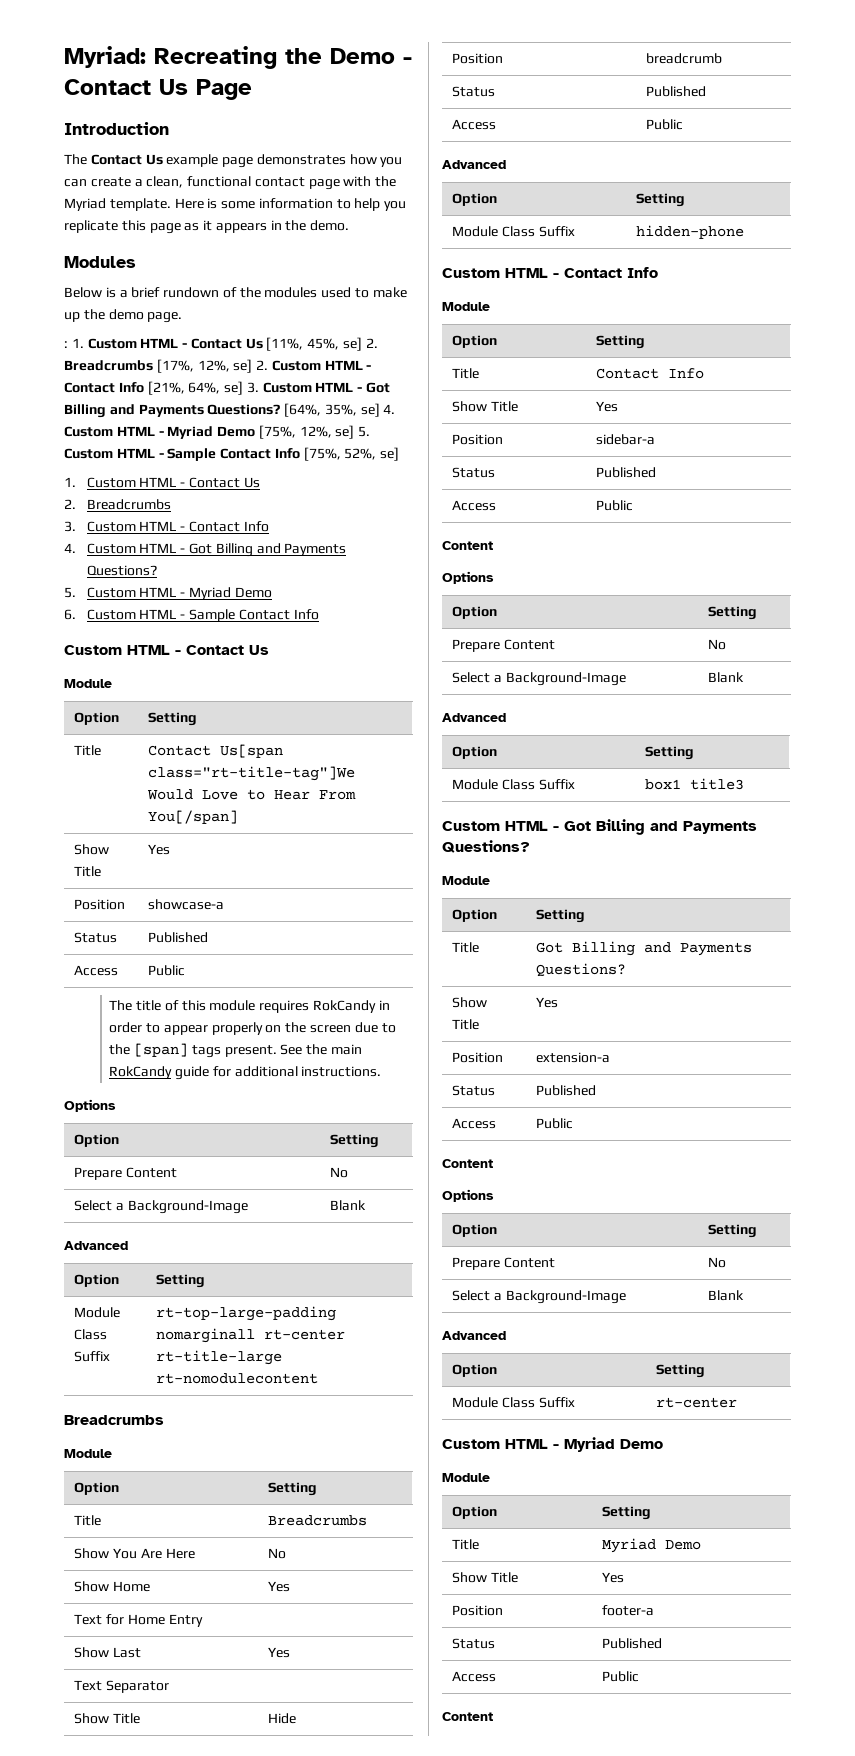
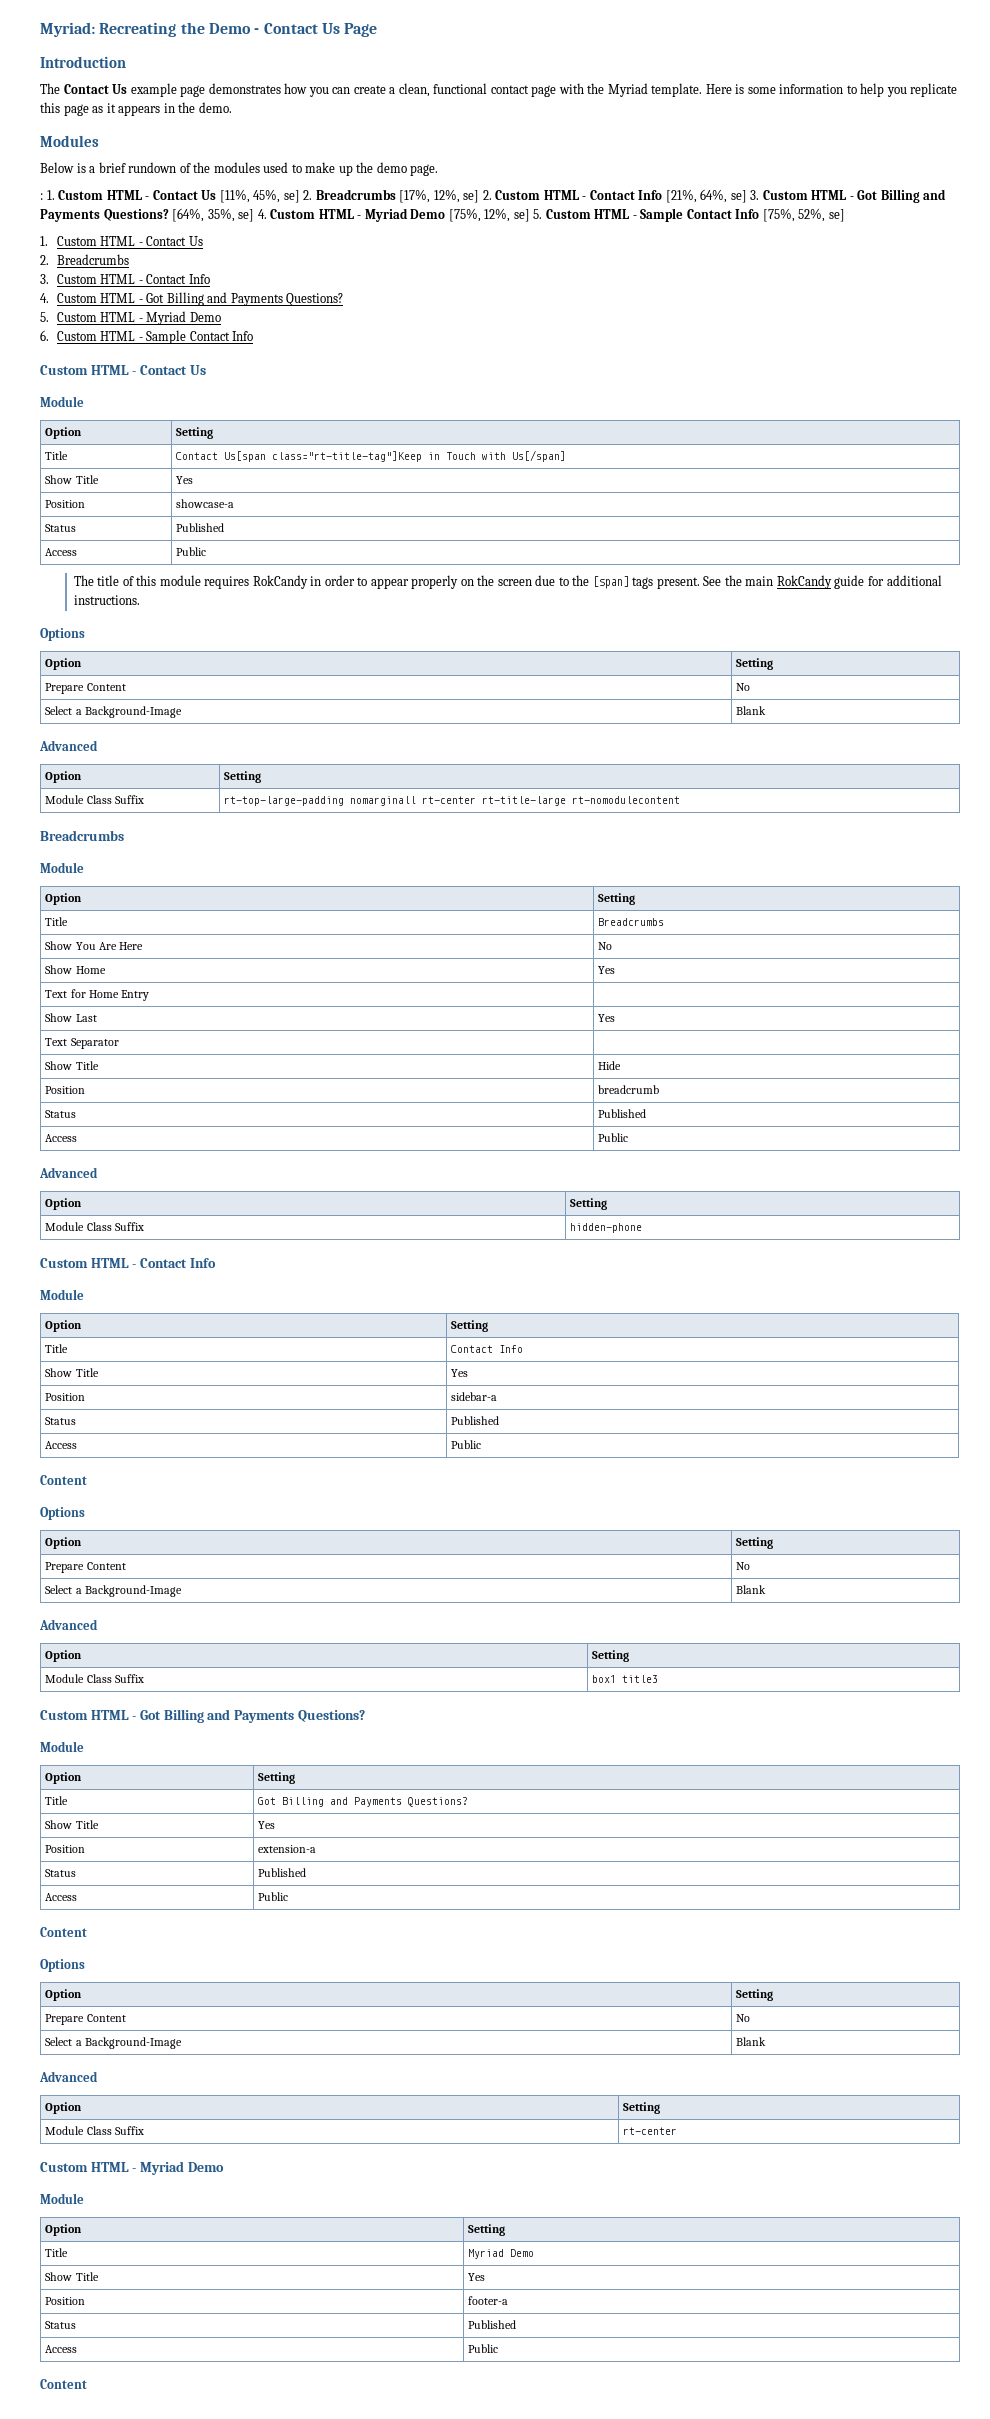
- Title | Contact Us[span class="rt-title-tag"]We Would Love to Hear From You[/span]
+ Title | Contact Us[span class="rt-title-tag"]Keep in Touch with Us[/span]

